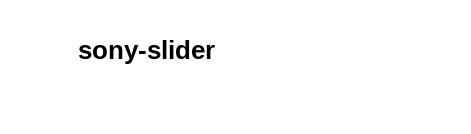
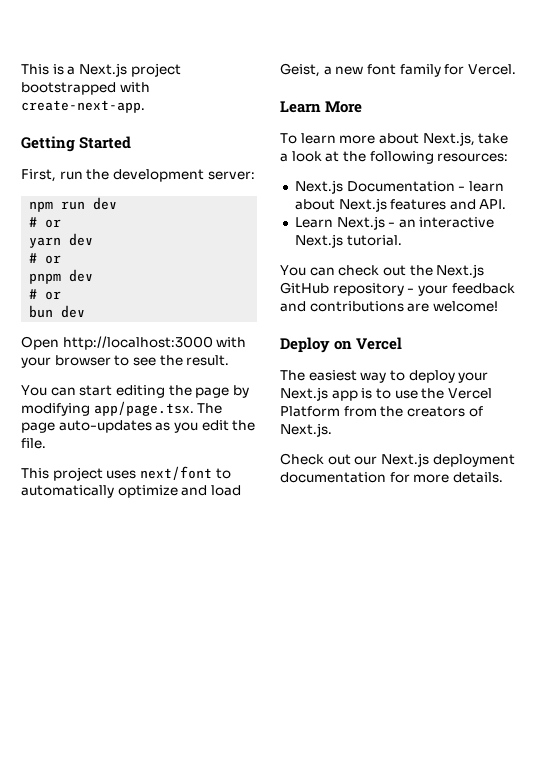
- sony-slider
+ This is a Next.js project bootstrapped with create-next-app.
+ Getting Started
+ First, run the development server:
+ npm run dev
+ # or
+ yarn dev
+ # or
+ pnpm dev
+ # or
+ bun dev
+ Open http://localhost:3000 with your browser to see the result.
+ You can start editing the page by modifying app/page.tsx. The page auto-updates as you edit the file.
+ This project uses next/font to automatically optimize and load Geist, a new font family for Vercel.
+ Learn More
+ To learn more about Next.js, take a look at the following resources:
+ Next.js Documentation - learn about Next.js features and API.
+ Learn Next.js - an interactive Next.js tutorial.
+ You can check out the Next.js GitHub repository - your feedback and contributions are welcome!
+ Deploy on Vercel
+ The easiest way to deploy your Next.js app is to use the Vercel Platform from the creators of Next.js.
+ Check out our Next.js deployment documentation for more details.

